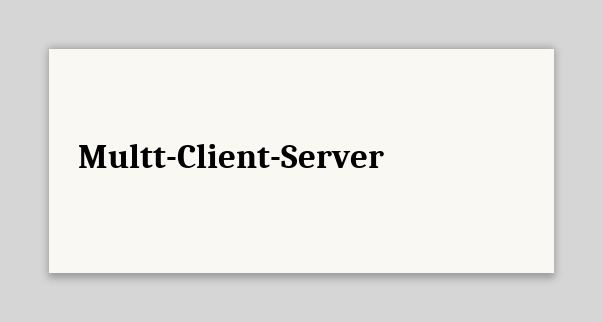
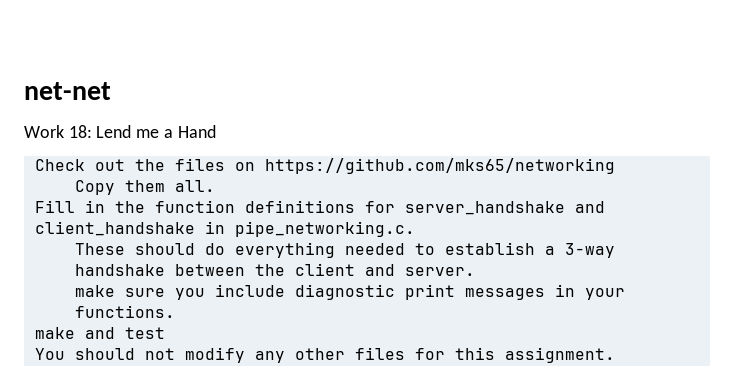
- Multt-Client-Server
+ net-net
+ Work 18: Lend me a Hand
+ Check out the files on https://github.com/mks65/networking
+ Copy them all.
+ Fill in the function definitions for server_handshake and client_handshake in pipe_networking.c.
+ These should do everything needed to establish a 3-way handshake between the client and server.
+ make sure you include diagnostic print messages in your functions.
+ make and test
+ You should not modify any other files for this assignment.

